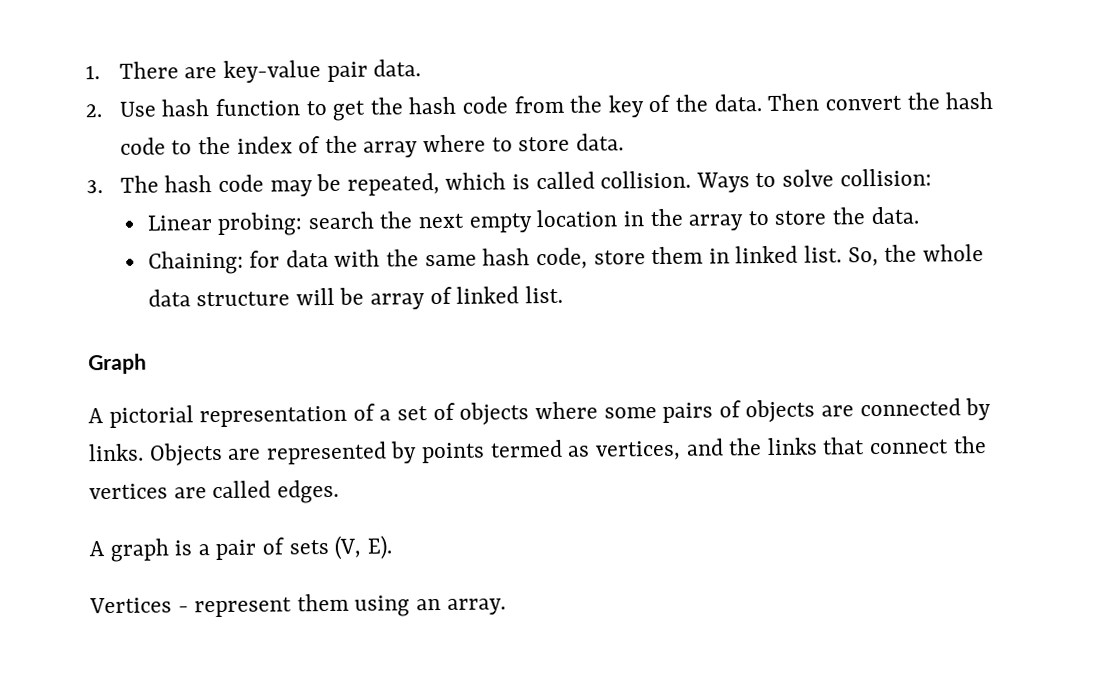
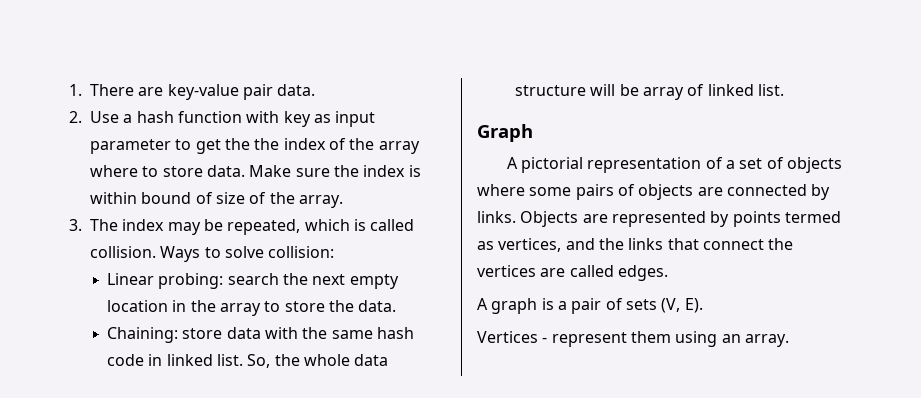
- 2. Use hash function to get the hash code from the key of the data. Then convert the hash code to the index of the array where to store data.
+ 2. Use a hash function with key as input parameter to get the the index of the array where to store data. Make sure the index is within bound of size of the array.
- 3. The hash code may be repeated, which is called collision.
+ 3. The index may be repeated, which is called collision.
- Chaining: for data with the same hash code, store them in linked list.
+ Chaining: store data with the same hash code in linked list.

